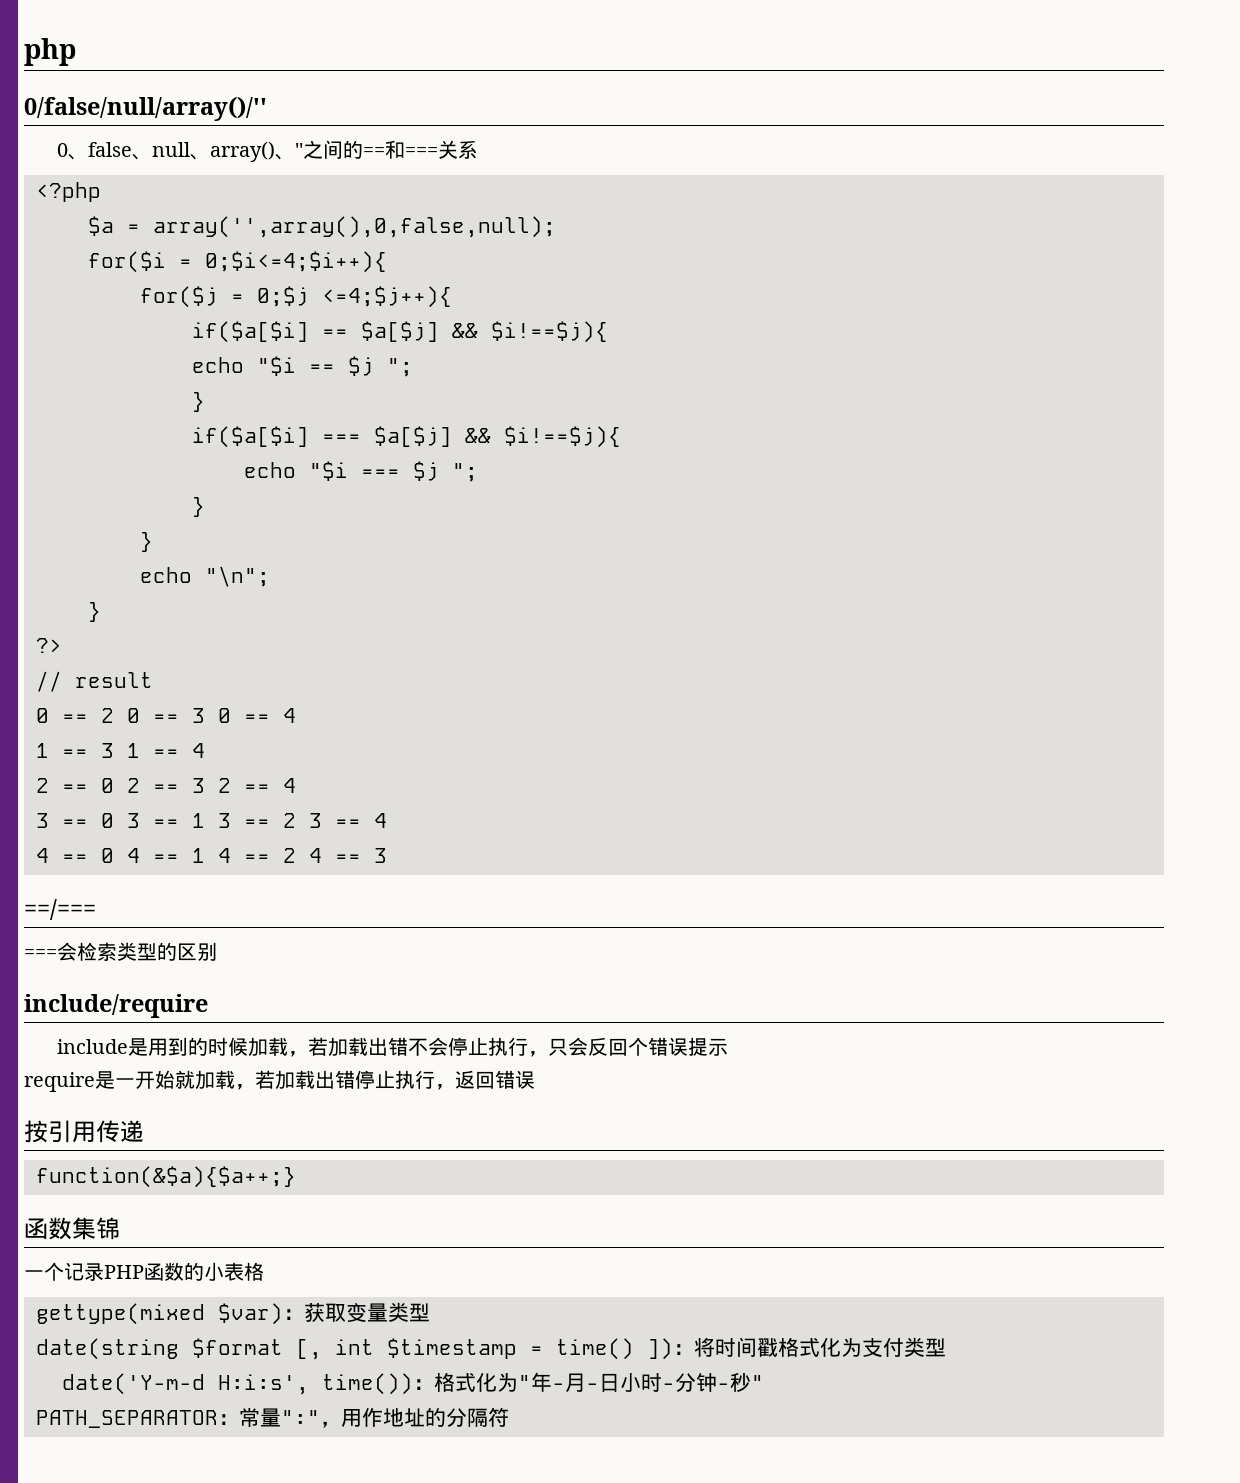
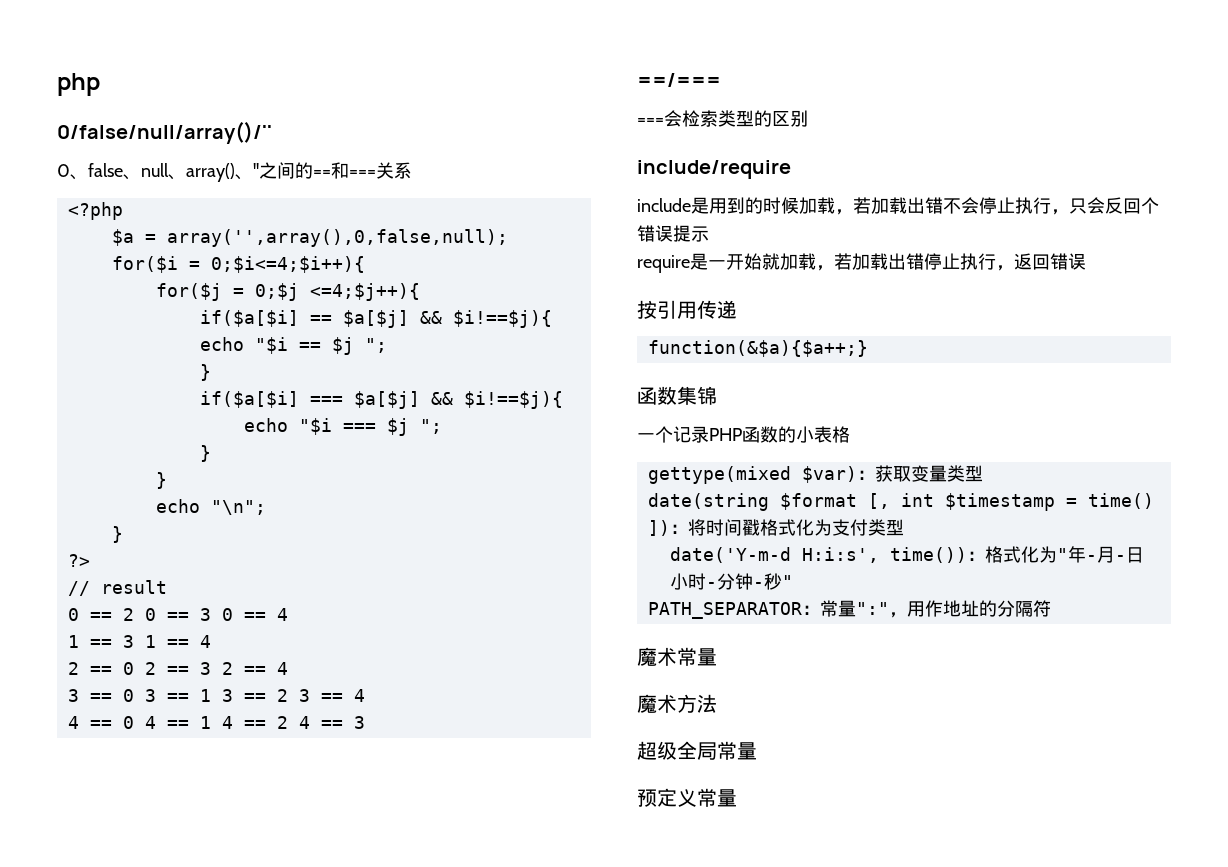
+ 魔术常量
+ 魔术方法
+ 超级全局常量
+ 预定义常量

